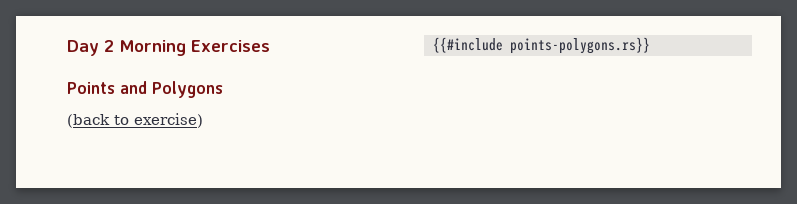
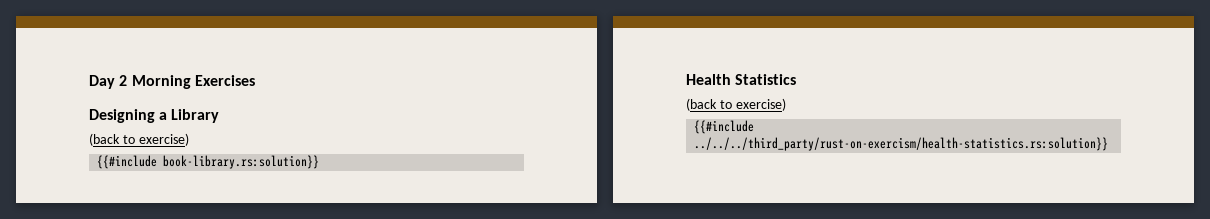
- Points and Polygons
+ Designing a Library
  (back to exercise)
- {{#include points-polygons.rs}}
+ {{#include book-library.rs:solution}}
+ Health Statistics
+ (back to exercise)
+ {{#include ../../../third_party/rust-on-exercism/health-statistics.rs:solution}}

